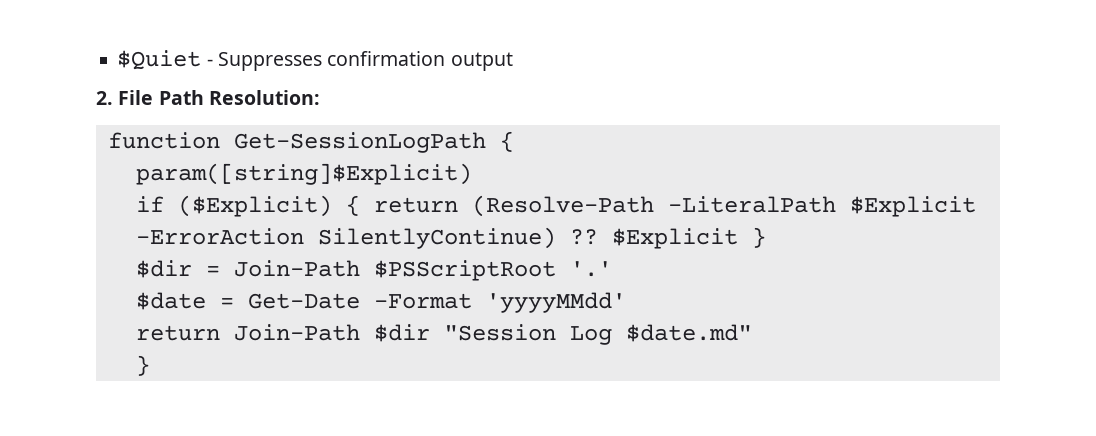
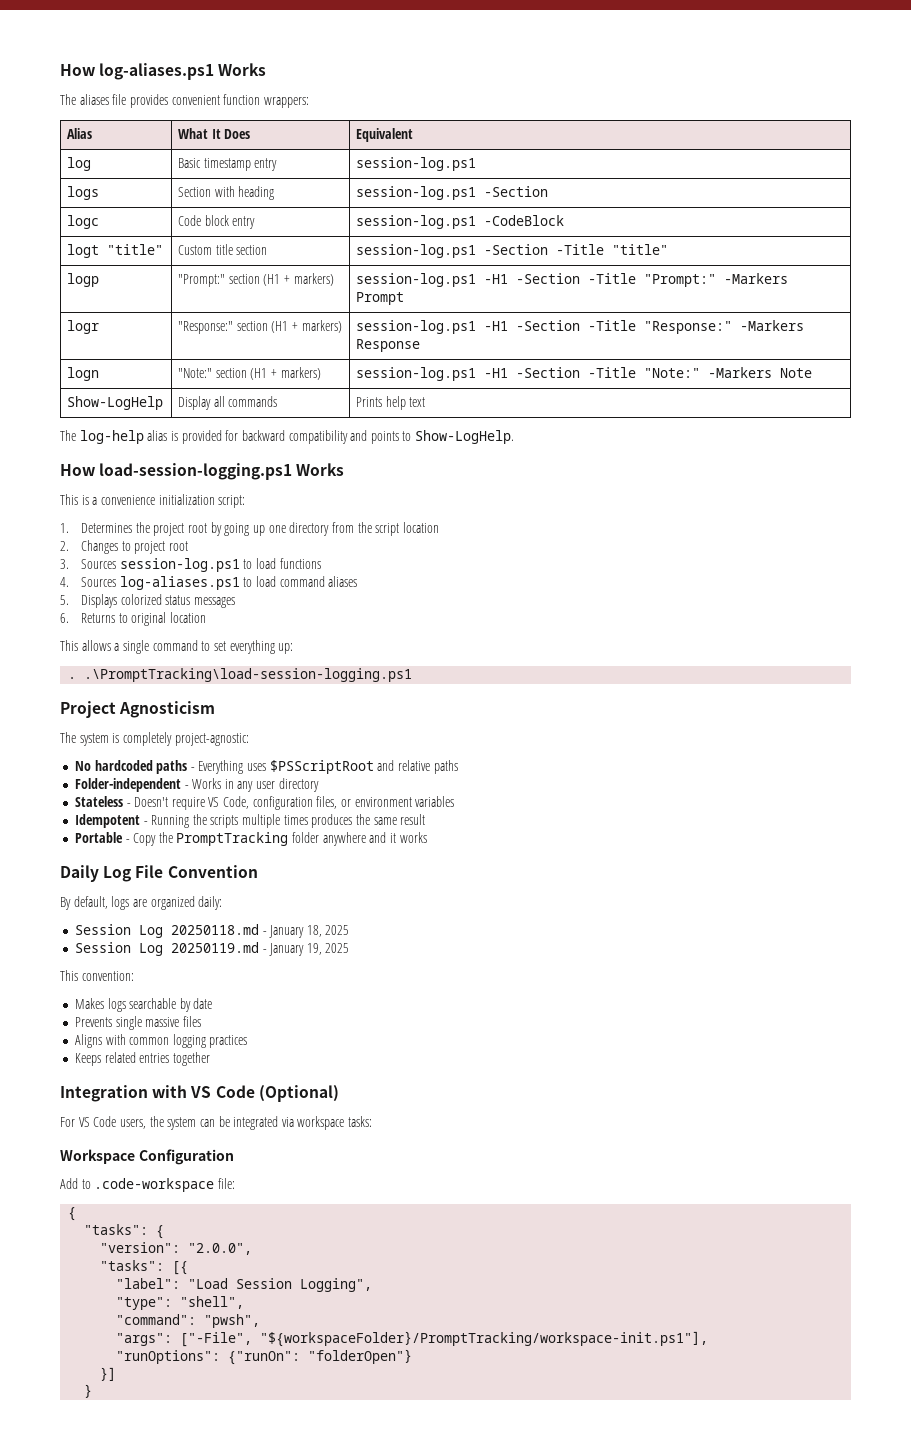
- $Quiet - Suppresses confirmation output
- 2. File Path Resolution:
- function Get-SessionLogPath {
- param([string]$Explicit)
- if ($Explicit) { return (Resolve-Path -LiteralPath $Explicit -ErrorAction SilentlyContinue) ?? $Explicit }
- $dir = Join-Path $PSScriptRoot '.'
- $date = Get-Date -Format 'yyyyMMdd'
- return Join-Path $dir "Session Log $date.md"
+ How log-aliases.ps1 Works
+ The aliases file provides convenient function wrappers:
+ Alias | What It Does | Equivalent
+ log | Basic timestamp entry | session-log.ps1
+ logs | Section with heading | session-log.ps1 -Section
+ logc | Code block entry | session-log.ps1 -CodeBlock
+ logt "title" | Custom title section | session-log.ps1 -Section -Title "title"
+ logp | "Prompt:" section (H1 + markers) | session-log.ps1 -H1 -Section -Title "Prompt:" -Markers Prompt
+ logr | "Response:" section (H1 + markers) | session-log.ps1 -H1 -Section -Title "Response:" -Markers Response
+ logn | "Note:" section (H1 + markers) | session-log.ps1 -H1 -Section -Title "Note:" -Markers Note
+ Show-LogHelp | Display all commands | Prints help text
+ The log-help alias is provided for backward compatibility and points to Show-LogHelp.
+ How load-session-logging.ps1 Works
+ This is a convenience initialization script:
+ 1. Determines the project root by going up one directory from the script location
+ 2. Changes to project root
+ 3. Sources session-log.ps1 to load functions
+ 4. Sources log-aliases.ps1 to load command aliases
+ 5. Displays colorized status messages
+ 6. Returns to original location
+ This allows a single command to set everything up:
+ . .\PromptTracking\load-session-logging.ps1
+ Project Agnosticism
+ The system is completely project-agnostic:
+ No hardcoded paths - Everything uses $PSScriptRoot and relative paths
+ Folder-independent - Works in any user directory
+ Stateless - Doesn't require VS Code, configuration files, or environment variables
+ Idempotent - Running the scripts multiple times produces the same result
+ Portable - Copy the PromptTracking folder anywhere and it works
+ Daily Log File Convention
+ By default, logs are organized daily:
+ Session Log 20250118.md - January 18, 2025
+ Session Log 20250119.md - January 19, 2025
+ This convention:
+ Makes logs searchable by date
+ Prevents single massive files
+ Aligns with common logging practices
+ Keeps related entries together
+ Integration with VS Code (Optional)
+ For VS Code users, the system can be integrated via workspace tasks:
+ Workspace Configuration
+ Add to .code-workspace file:
+ {
+ "tasks": {
+ "version": "2.0.0",
+ "tasks": [{
+ "label": "Load Session Logging",
+ "type": "shell",
+ "command": "pwsh",
+ "args": ["-File", "${workspaceFolder}/PromptTracking/workspace-init.ps1"],
+ "runOptions": {"runOn": "folderOpen"}
+ }]

